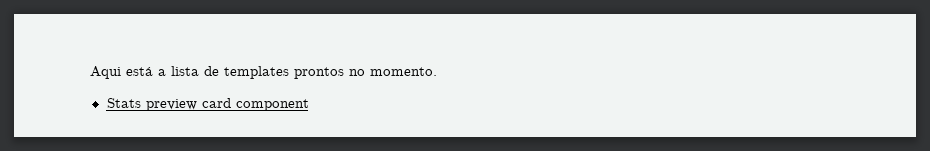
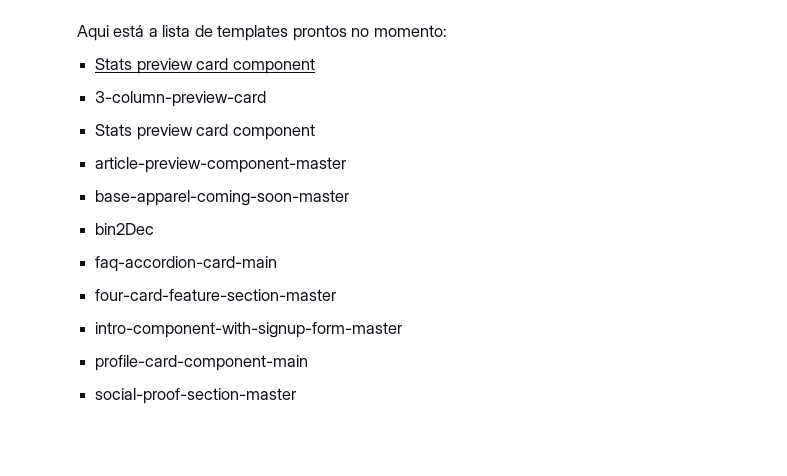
- Aqui está a lista de templates prontos no momento.
+ Aqui está a lista de templates prontos no momento:
  Stats preview card component
+ 3-column-preview-card
+ Stats preview card component
+ article-preview-component-master
+ base-apparel-coming-soon-master
+ bin2Dec
+ faq-accordion-card-main
+ four-card-feature-section-master
+ intro-component-with-signup-form-master
+ profile-card-component-main
+ social-proof-section-master

